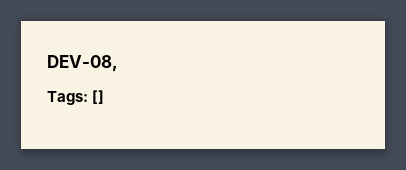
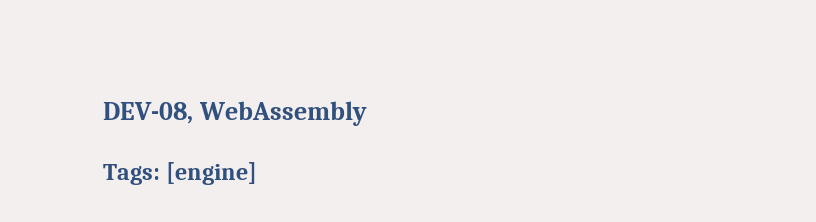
- DEV-08,
+ DEV-08, WebAssembly
- Tags: []
+ Tags: [engine]

